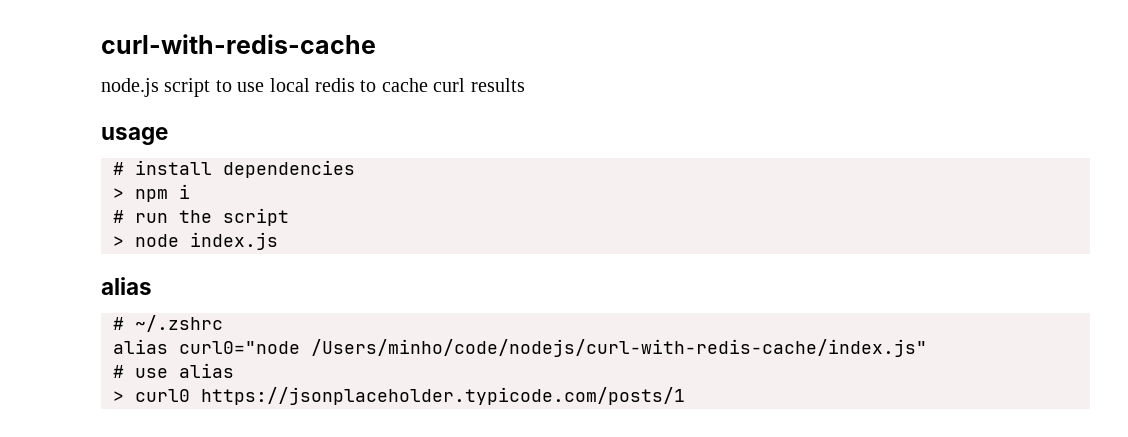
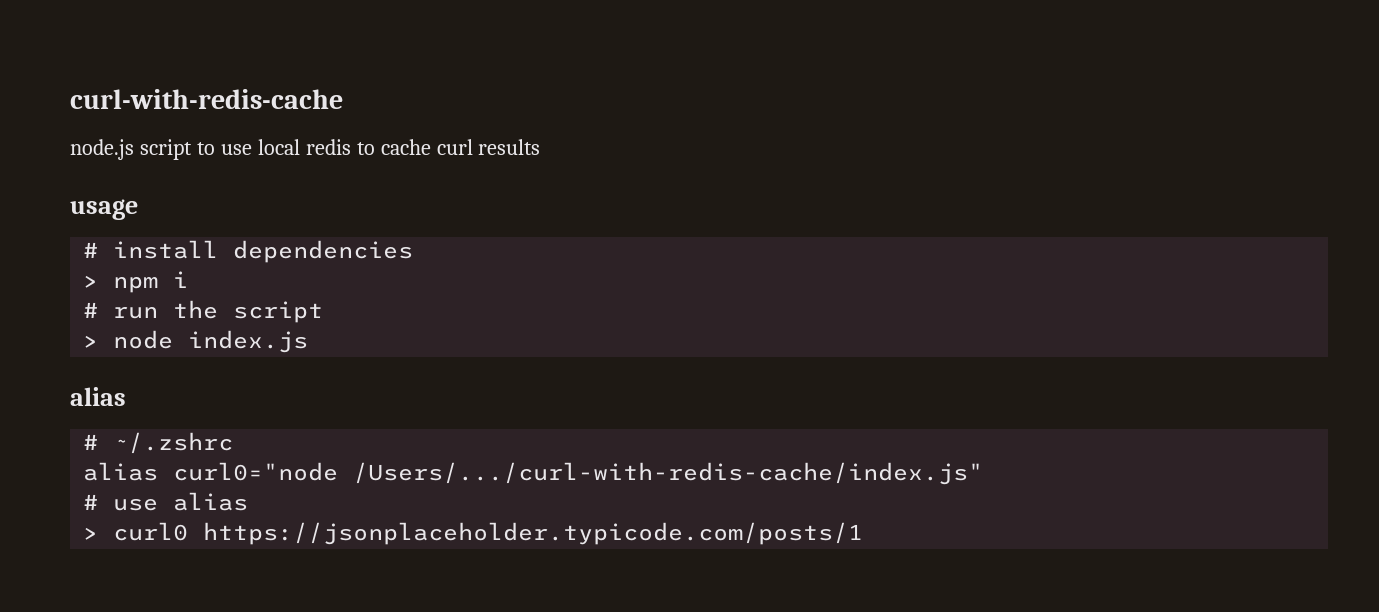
- alias curl0="node /Users/minho/code/nodejs/curl-with-redis-cache/index.js"
+ alias curl0="node /Users/.../curl-with-redis-cache/index.js"

